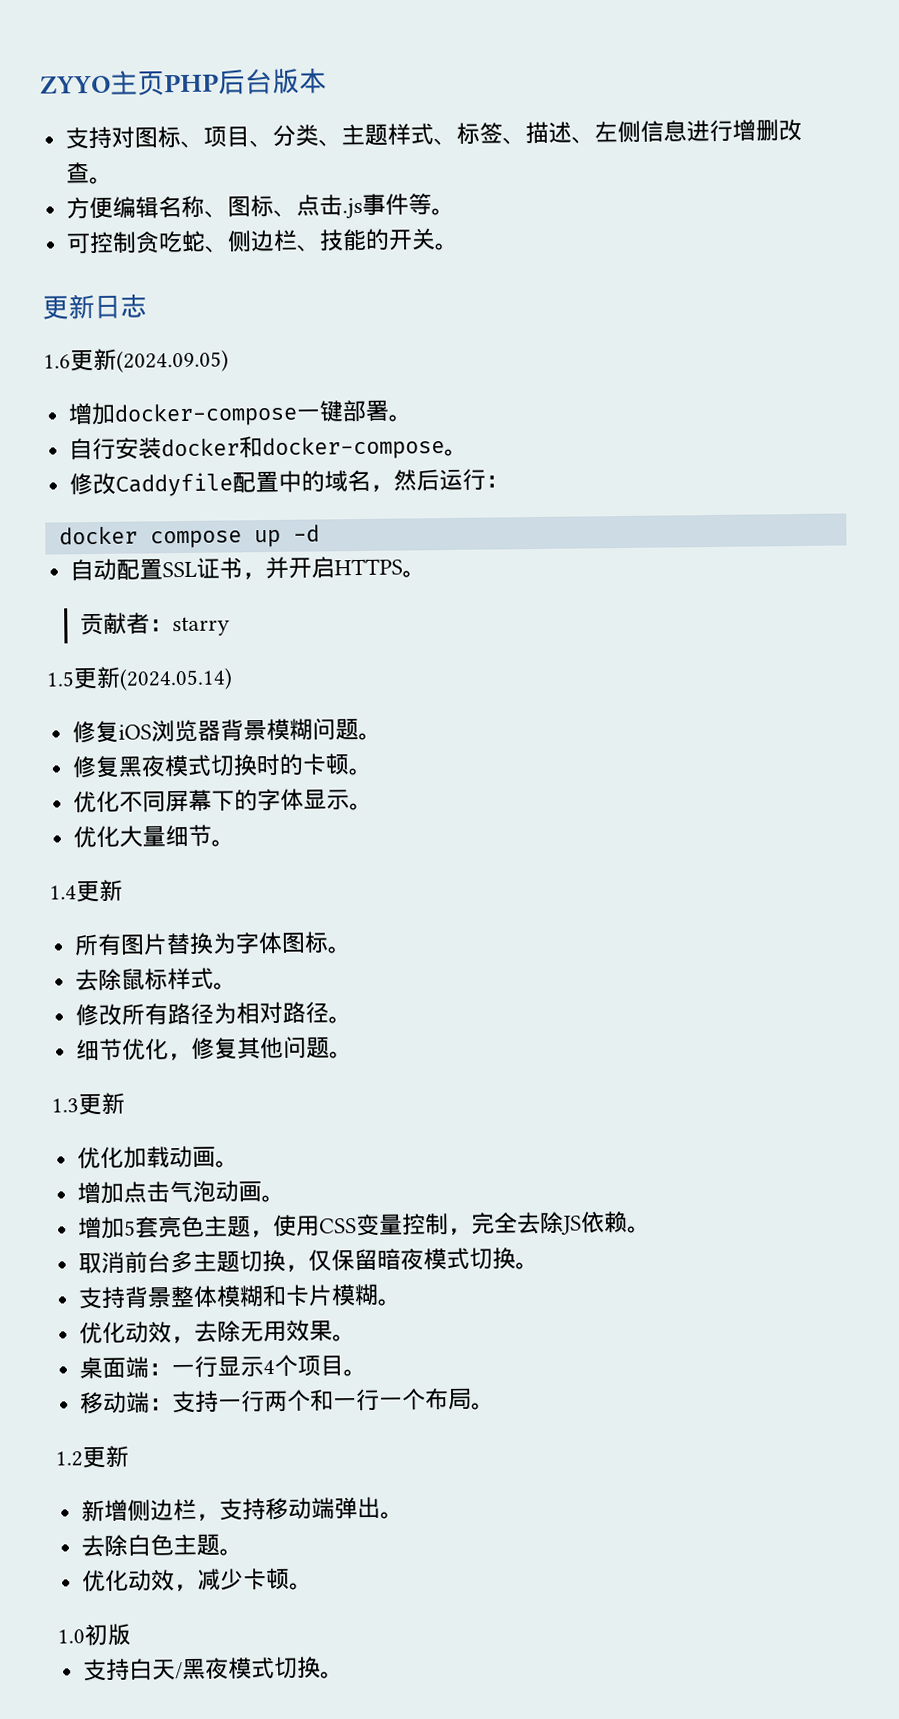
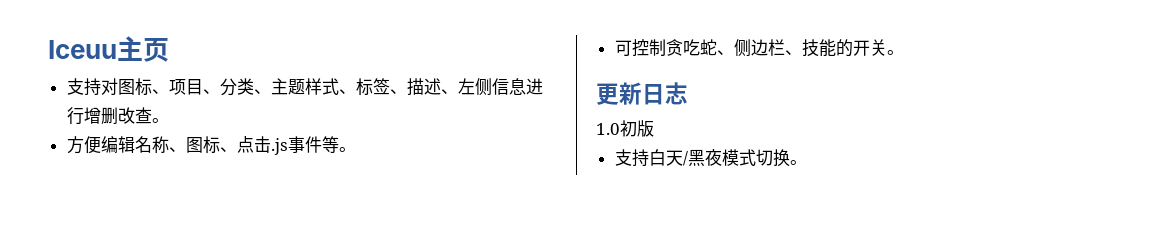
- ZYYO主页PHP后台版本
+ Iceuu主页
- 1.6更新(2024.09.05)
- 增加docker-compose一键部署。
- 自行安装docker和docker-compose。
- 修改Caddyfile配置中的域名，然后运行：
- docker compose up -d
- 自动配置SSL证书，并开启HTTPS。
- 贡献者：starry
- 1.5更新(2024.05.14)
- 修复iOS浏览器背景模糊问题。
- 修复黑夜模式切换时的卡顿。
- 优化不同屏幕下的字体显示。
- 优化大量细节。
- 1.4更新
- 所有图片替换为字体图标。
- 去除鼠标样式。
- 修改所有路径为相对路径。
- 细节优化，修复其他问题。
- 1.3更新
- 优化加载动画。
- 增加点击气泡动画。
- 增加5套亮色主题，使用CSS变量控制，完全去除JS依赖。
- 取消前台多主题切换，仅保留暗夜模式切换。
- 支持背景整体模糊和卡片模糊。
- 优化动效，去除无用效果。
- 桌面端：一行显示4个项目。
- 移动端：支持一行两个和一行一个布局。
- 1.2更新
- 新增侧边栏，支持移动端弹出。
- 去除白色主题。
- 优化动效，减少卡顿。

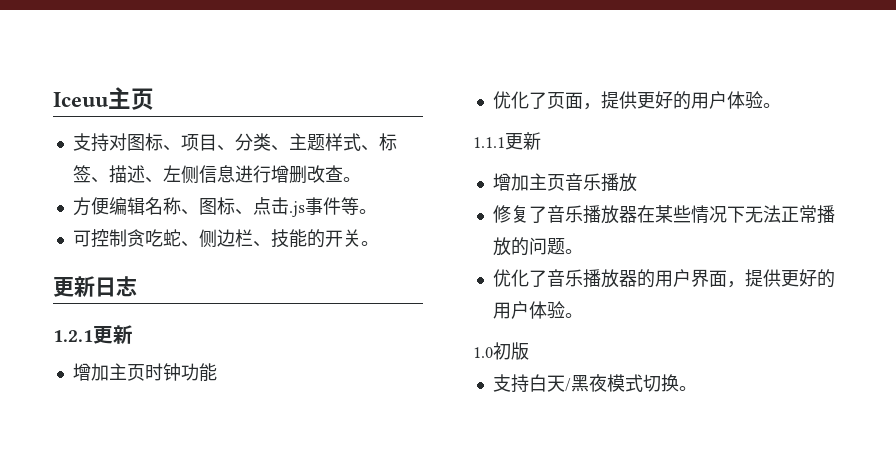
+ 1.2.1更新
+ 增加主页时钟功能
+ 优化了页面，提供更好的用户体验。
+ 1.1.1更新
+ 增加主页音乐播放
+ 修复了音乐播放器在某些情况下无法正常播放的问题。
+ 优化了音乐播放器的用户界面，提供更好的用户体验。

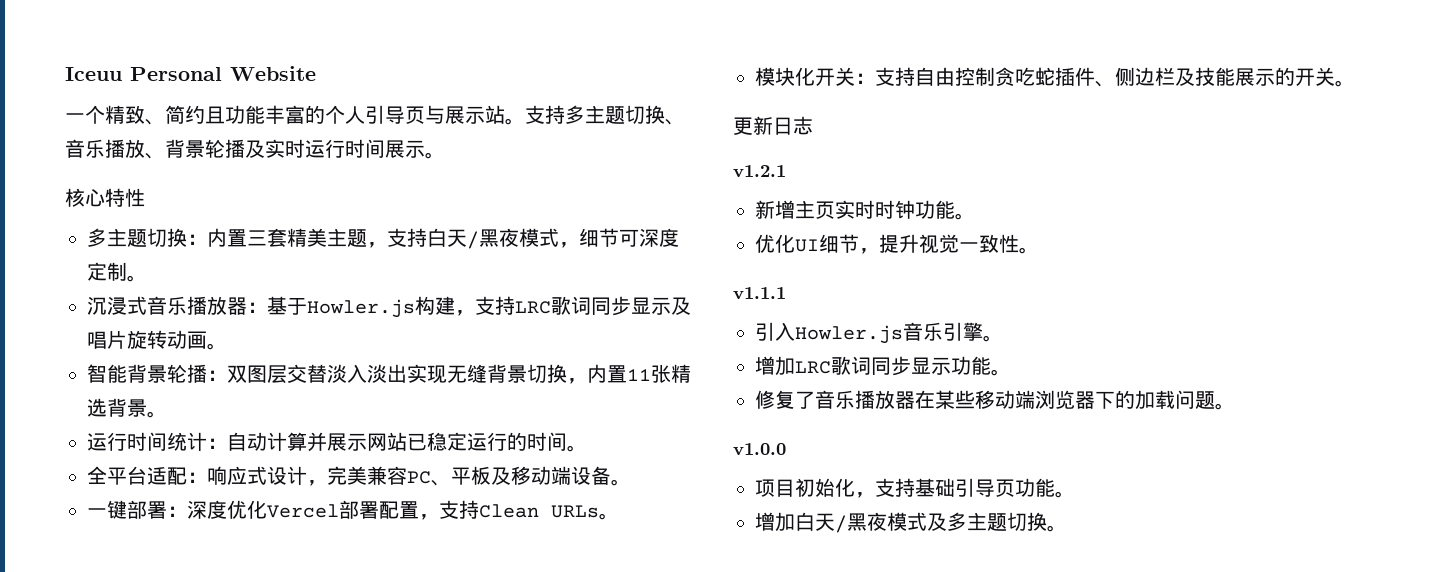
- Iceuu主页
- 支持对图标、项目、分类、主题样式、标签、描述、左侧信息进行增删改查。
- 方便编辑名称、图标、点击.js事件等。
- 可控制贪吃蛇、侧边栏、技能的开关。
+ Iceuu Personal Website
+ 一个精致、简约且功能丰富的个人引导页与展示站。支持多主题切换、音乐播放、背景轮播及实时运行时间展示。
+ 核心特性
+ 多主题切换：内置三套精美主题，支持白天/黑夜模式，细节可深度定制。
+ 沉浸式音乐播放器：基于Howler.js构建，支持LRC歌词同步显示及唱片旋转动画。
+ 智能背景轮播：双图层交替淡入淡出实现无缝背景切换，内置11张精选背景。
+ 运行时间统计：自动计算并展示网站已稳定运行的时间。
+ 全平台适配：响应式设计，完美兼容PC、平板及移动端设备。
+ 一键部署：深度优化Vercel部署配置，支持Clean URLs。
+ 模块化开关：支持自由控制贪吃蛇插件、侧边栏及技能展示的开关。
- 1.2.1更新
- 增加主页时钟功能
- 优化了页面，提供更好的用户体验。
- 1.1.1更新
- 增加主页音乐播放
+ v1.2.1
+ 新增主页实时时钟功能。
+ 优化UI细节，提升视觉一致性。
+ v1.1.1
+ 引入Howler.js音乐引擎。
+ 增加LRC歌词同步显示功能。
- 修复了音乐播放器在某些情况下无法正常播放的问题。
- 优化了音乐播放器的用户界面，提供更好的用户体验。
- 1.0初版
- 支持白天/黑夜模式切换。
+ 修复了音乐播放器在某些移动端浏览器下的加载问题。
+ v1.0.0
+ 项目初始化，支持基础引导页功能。
+ 增加白天/黑夜模式及多主题切换。

